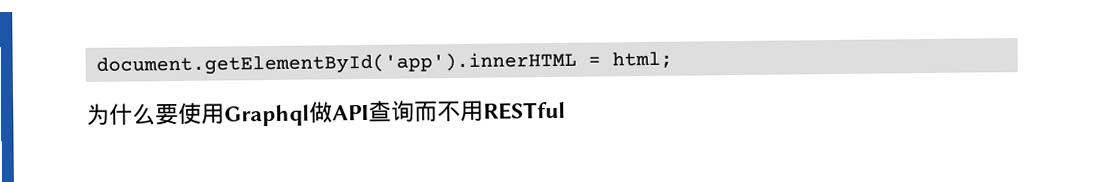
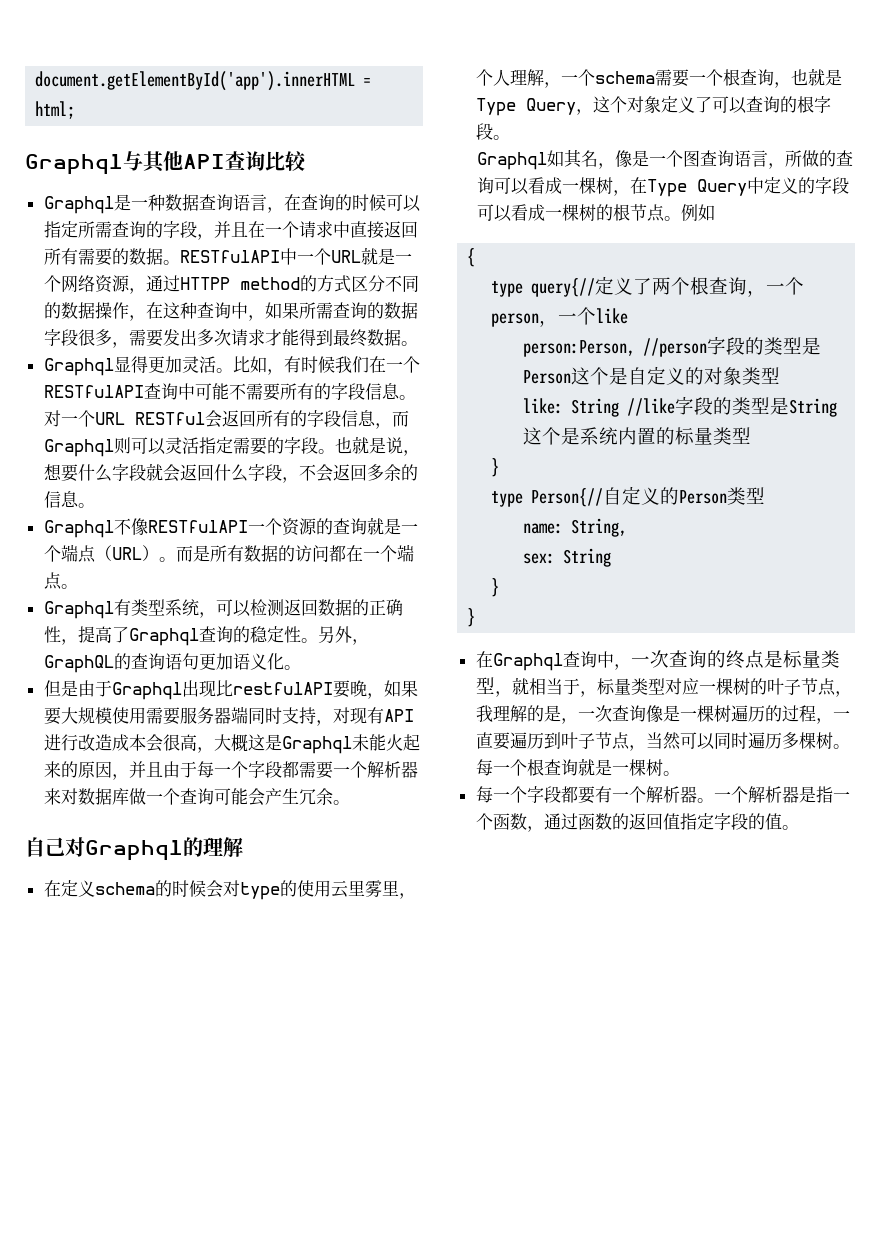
- 为什么要使用Graphql做API查询而不用RESTful
+ Graphql与其他API查询比较
+ Graphql是一种数据查询语言，在查询的时候可以指定所需查询的字段，并且在一个请求中直接返回所有需要的数据。RESTfulAPI中一个URL就是一个网络资源，通过HTTPP method的方式区分不同的数据操作，在这种查询中，如果所需查询的数据字段很多，需要发出多次请求才能得到最终数据。
+ Graphql显得更加灵活。比如，有时候我们在一个RESTfulAPI查询中可能不需要所有的字段信息。对一个URL RESTful会返回所有的字段信息，而Graphql则可以灵活指定需要的字段。也就是说，想要什么字段就会返回什么字段，不会返回多余的信息。
+ Graphql不像RESTfulAPI一个资源的查询就是一个端点（URL）。而是所有数据的访问都在一个端点。
+ Graphql有类型系统，可以检测返回数据的正确性，提高了Graphql查询的稳定性。另外，GraphQL的查询语句更加语义化。
+ 但是由于Graphql出现比restfulAPI要晚，如果要大规模使用需要服务器端同时支持，对现有API进行改造成本会很高，大概这是Graphql未能火起来的原因，并且由于每一个字段都需要一个解析器来对数据库做一个查询可能会产生冗余。
+ 自己对Graphql的理解
+ 在定义schema的时候会对type的使用云里雾里，个人理解，一个schema需要一个根查询，也就是Type Query，这个对象定义了可以查询的根字段。
+ Graphql如其名，像是一个图查询语言，所做的查询可以看成一棵树，在Type Query中定义的字段可以看成一棵树的根节点。例如
+ {
+ type query{//定义了两个根查询，一个person，一个like
+ person:Person, //person字段的类型是Person这个是自定义的对象类型
+ like: String //like字段的类型是String这个是系统内置的标量类型
+ }
+ type Person{//自定义的Person类型
+ name: String,
+ sex: String
+ }
+ }
+ 在Graphql查询中，一次查询的终点是标量类型，就相当于，标量类型对应一棵树的叶子节点，我理解的是，一次查询像是一棵树遍历的过程，一直要遍历到叶子节点，当然可以同时遍历多棵树。每一个根查询就是一棵树。
+ 每一个字段都要有一个解析器。一个解析器是指一个函数，通过函数的返回值指定字段的值。

